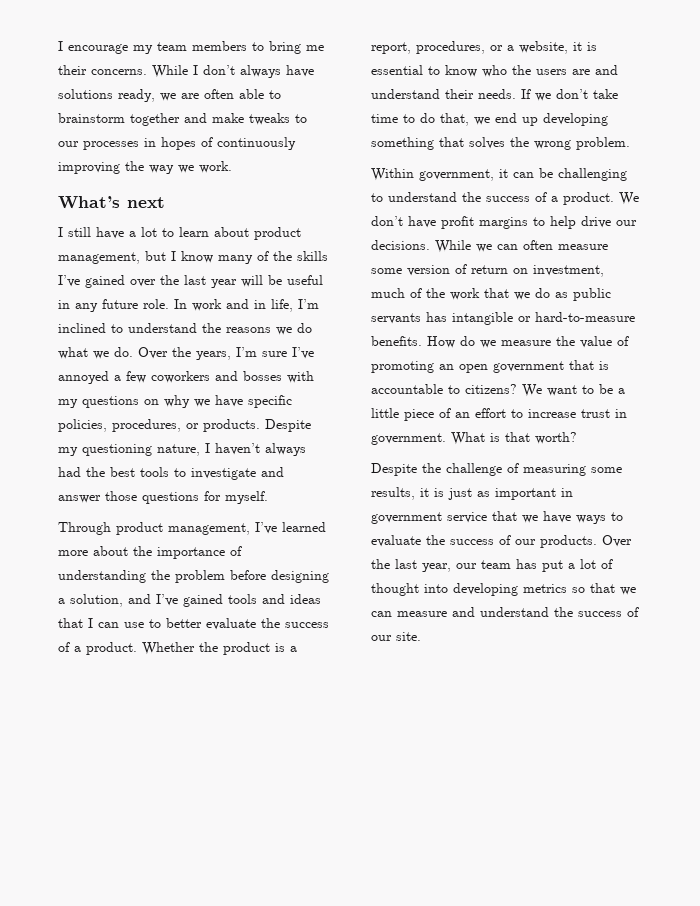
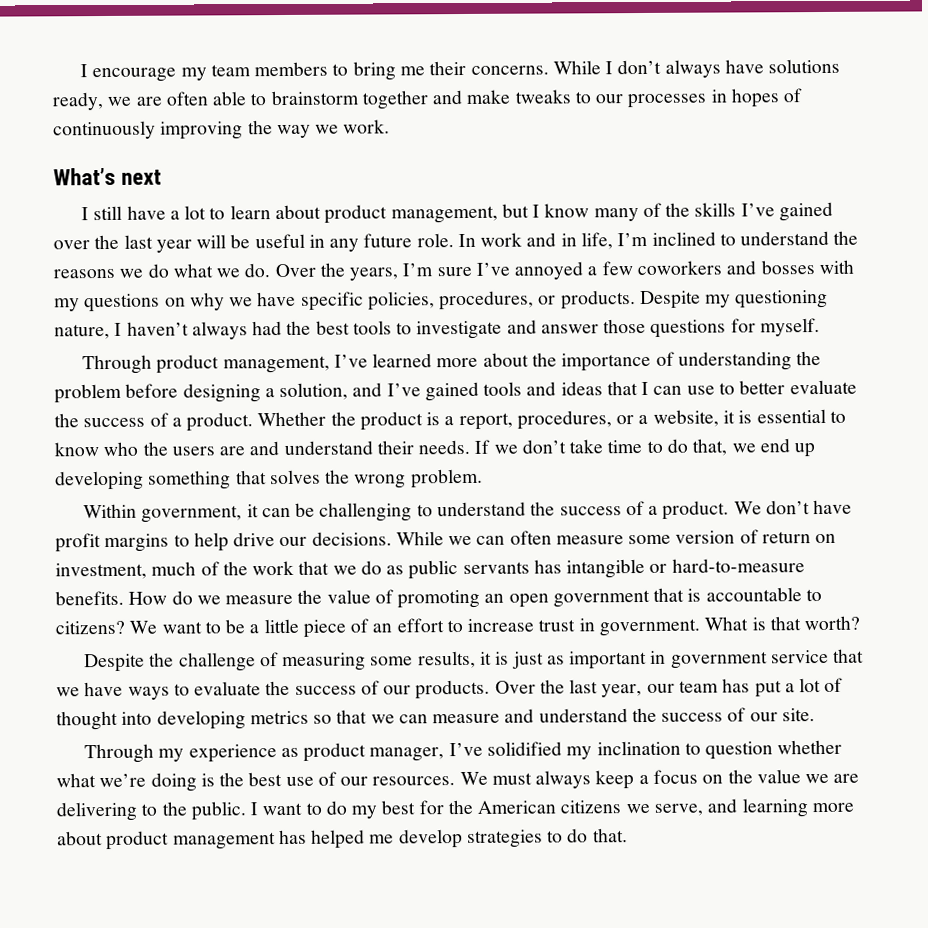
+ Through my experience as product manager, I’ve solidified my inclination to question whether what we’re doing is the best use of our resources. We must always keep a focus on the value we are delivering to the public. I want to do my best for the American citizens we serve, and learning more about product management has helped me develop strategies to do that.

